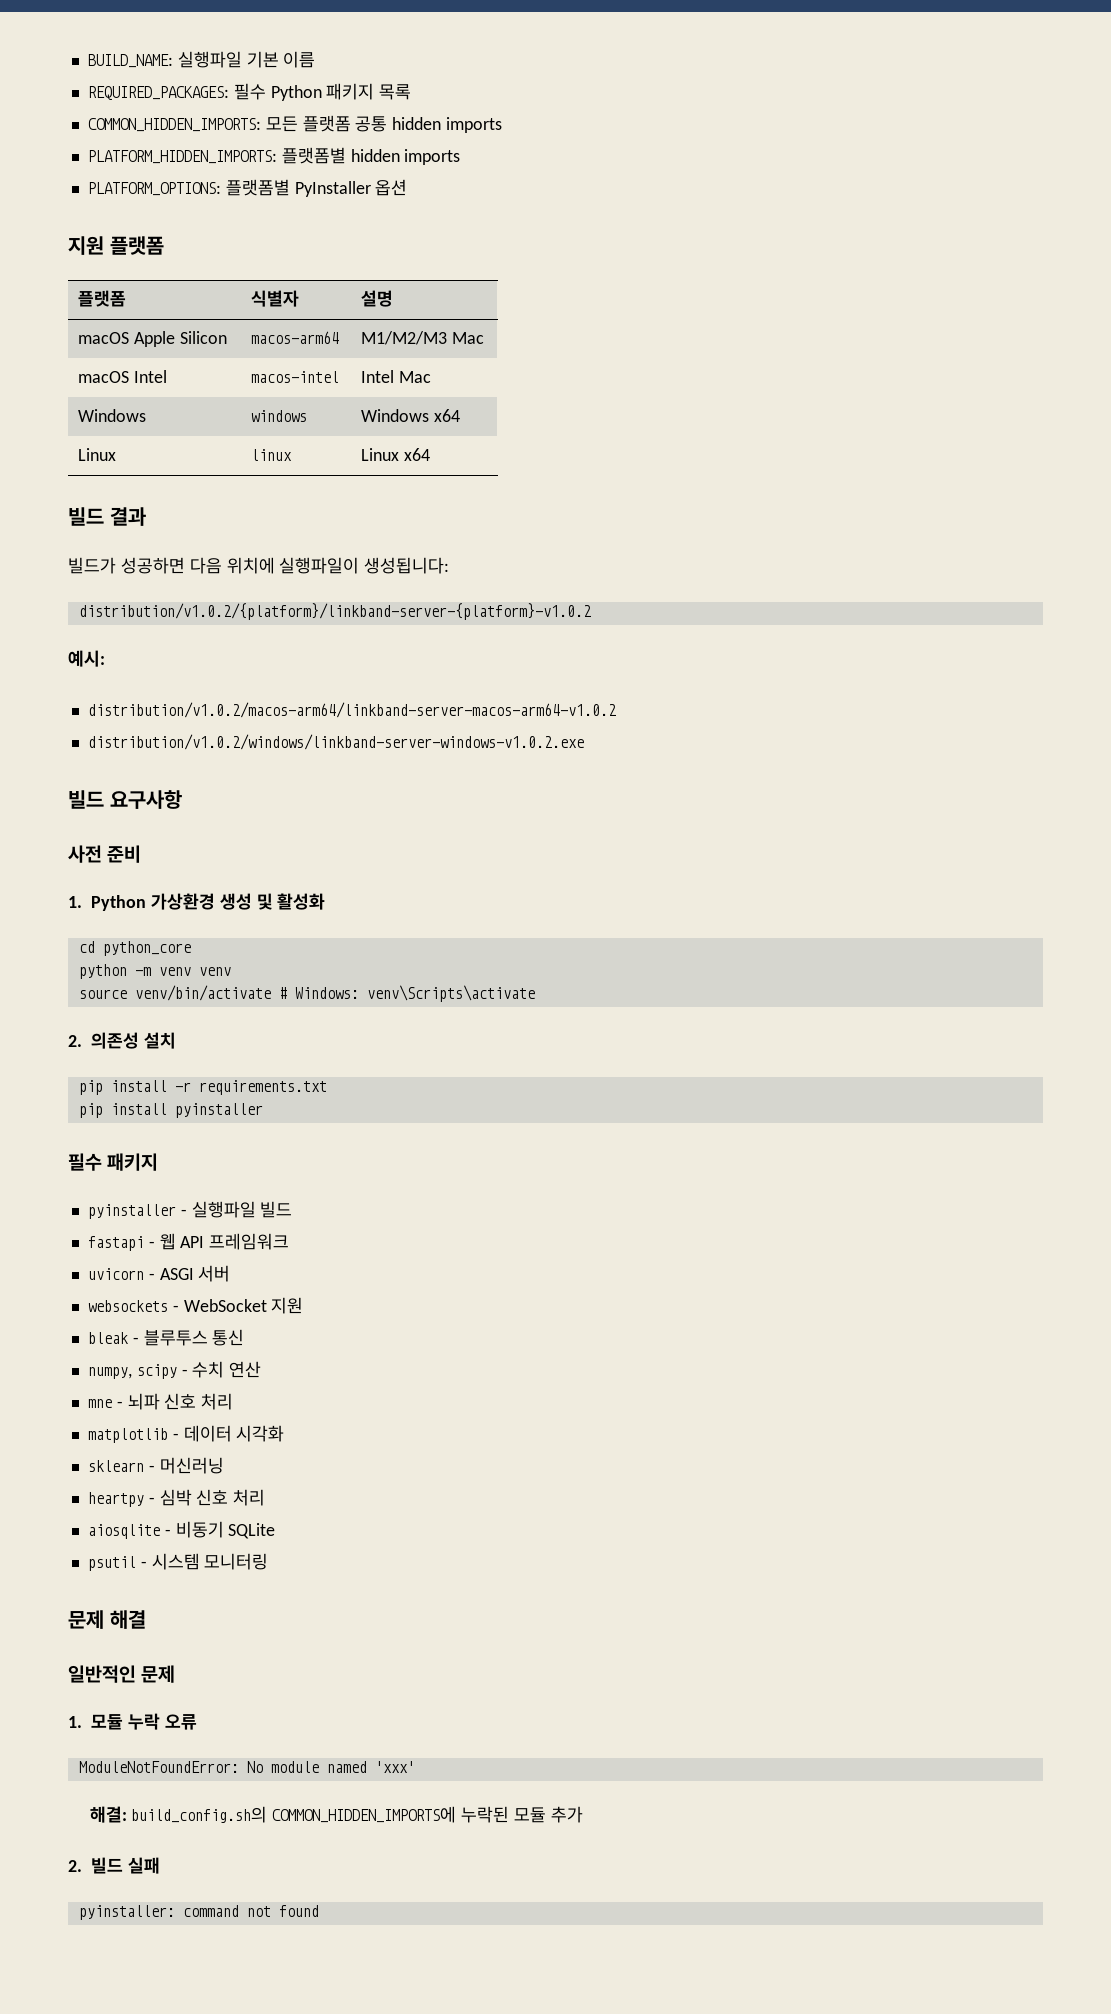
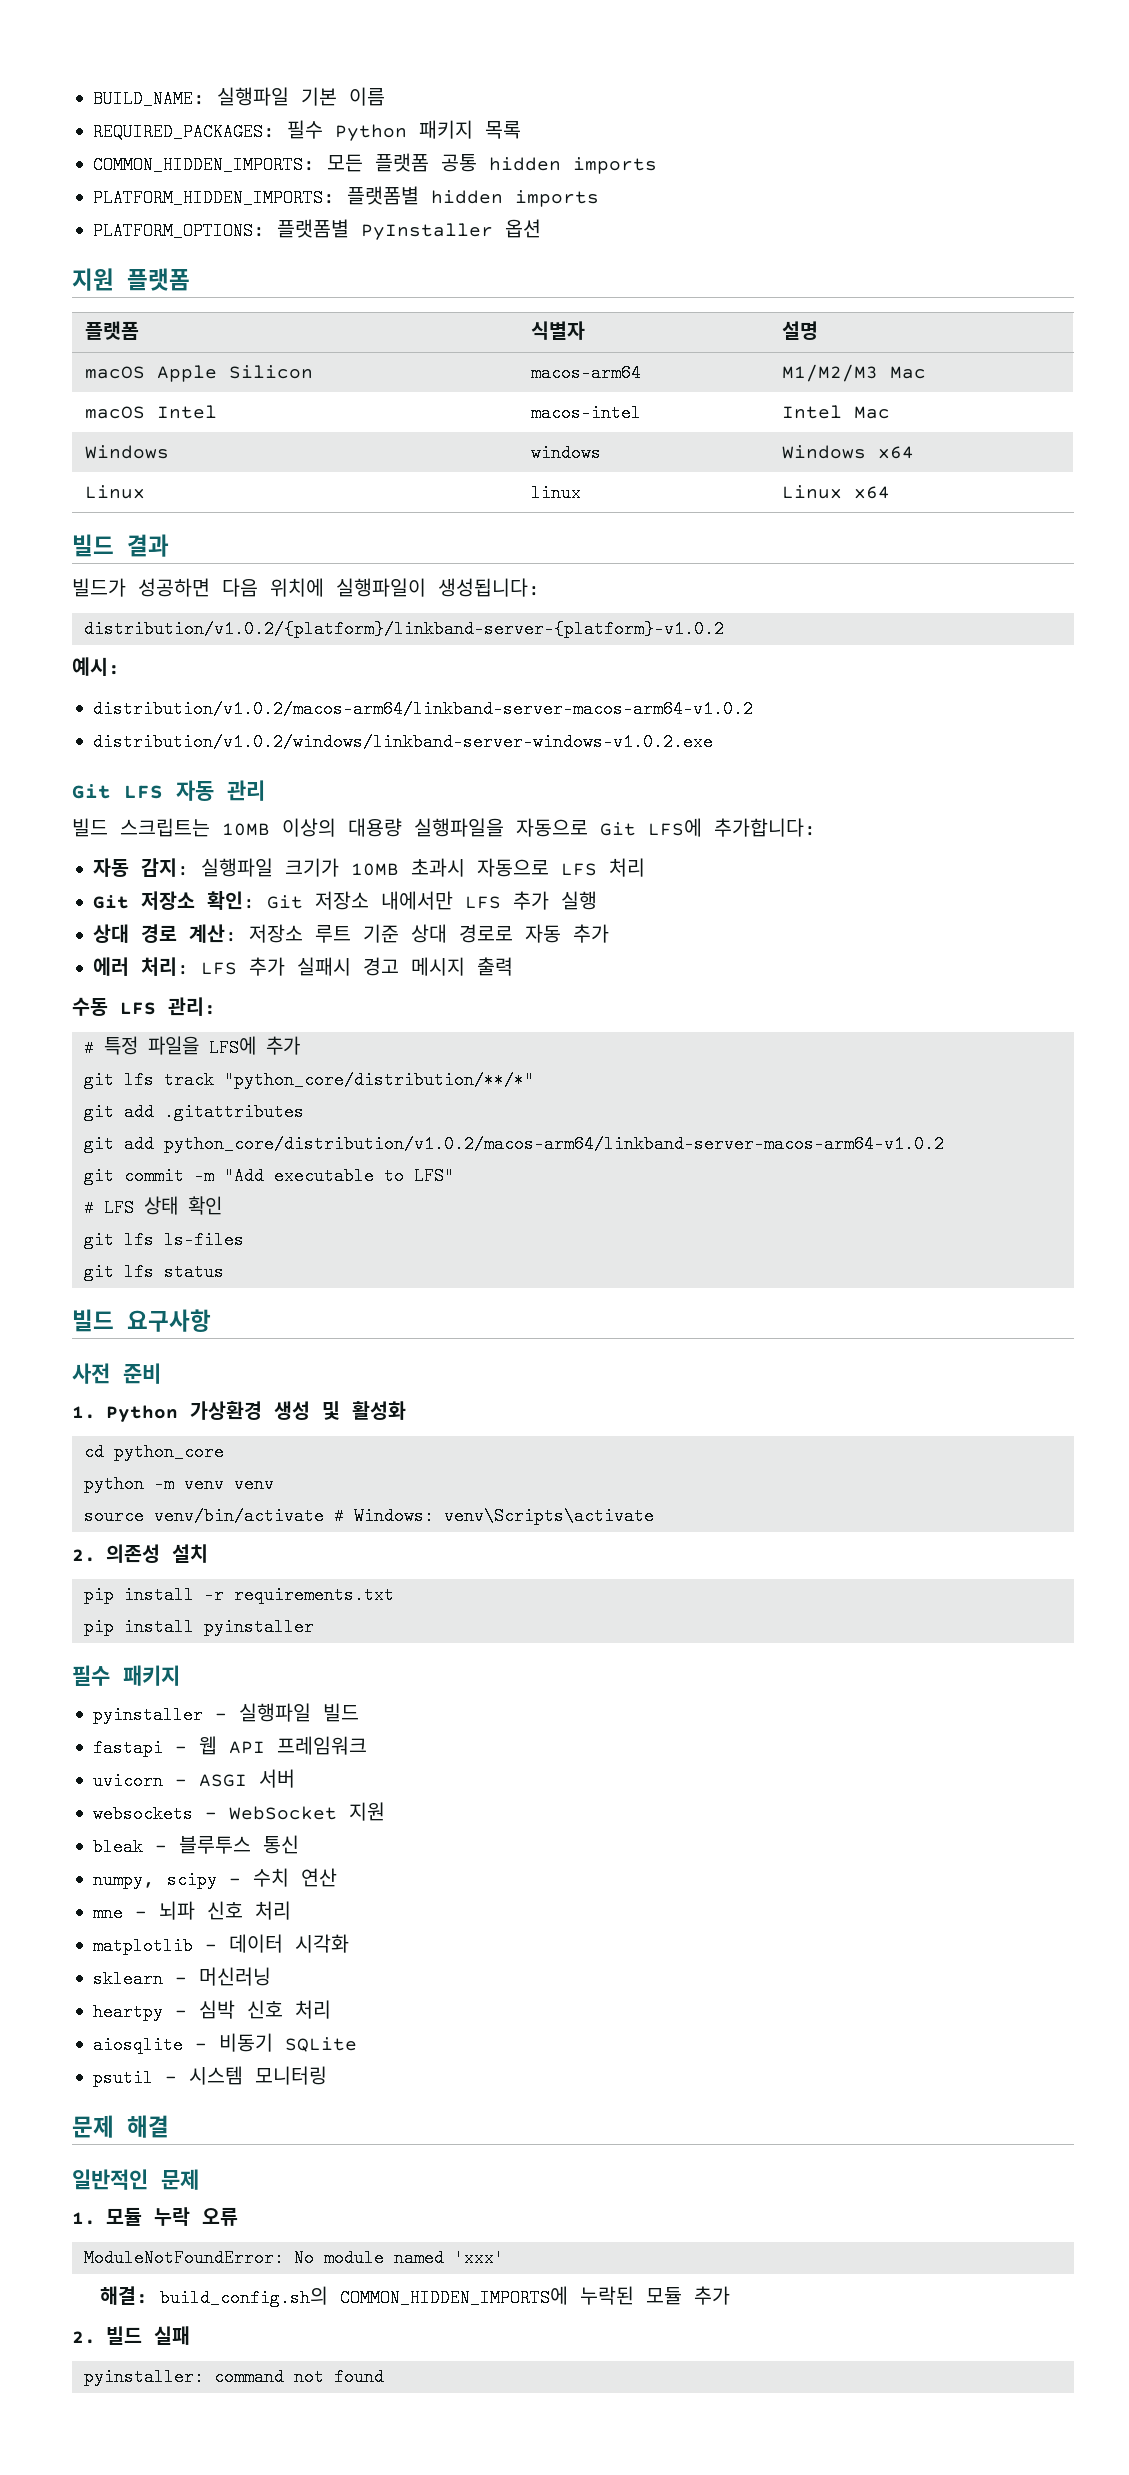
+ Git LFS 자동 관리
+ 빌드 스크립트는 10MB 이상의 대용량 실행파일을 자동으로 Git LFS에 추가합니다:
+ 자동 감지: 실행파일 크기가 10MB 초과시 자동으로 LFS 처리
+ Git 저장소 확인: Git 저장소 내에서만 LFS 추가 실행
+ 상대 경로 계산: 저장소 루트 기준 상대 경로로 자동 추가
+ 에러 처리: LFS 추가 실패시 경고 메시지 출력
+ 수동 LFS 관리:
+ # 특정 파일을 LFS에 추가
+ git lfs track "python_core/distribution/**/*"
+ git add .gitattributes
+ git add python_core/distribution/v1.0.2/macos-arm64/linkband-server-macos-arm64-v1.0.2
+ git commit -m "Add executable to LFS"
+ # LFS 상태 확인
+ git lfs ls-files
+ git lfs status

